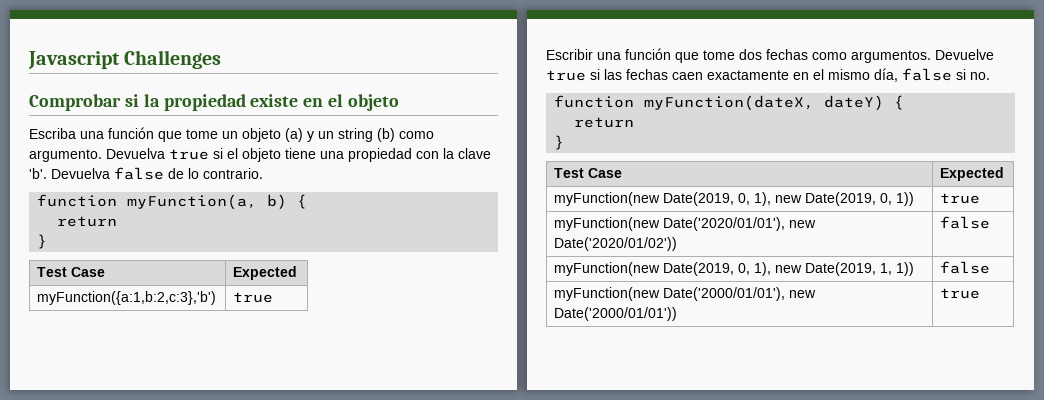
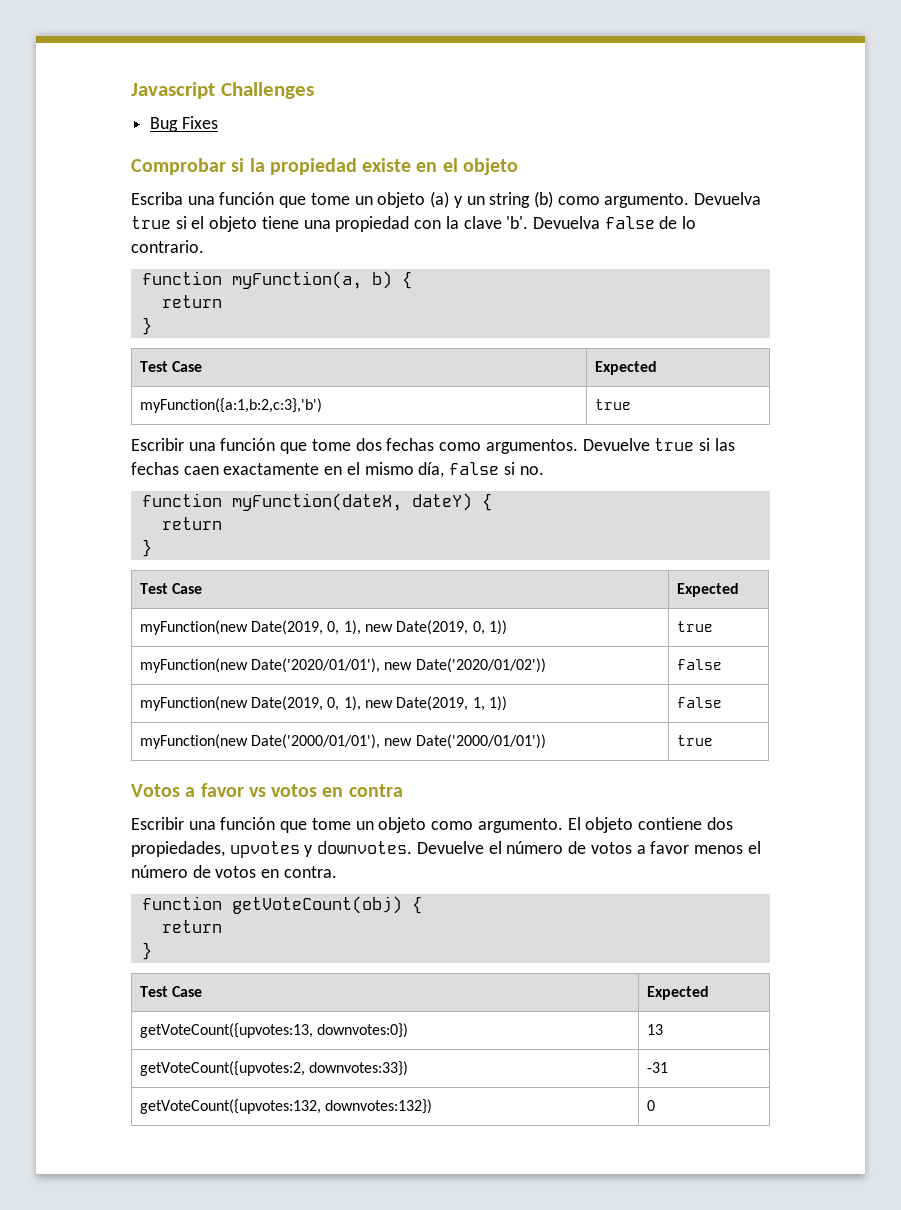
+ Bug Fixes
+ Votos a favor vs votos en contra
+ Escribir una función que tome un objeto como argumento. El objeto contiene dos propiedades, upvotes y downvotes. Devuelve el número de votos a favor menos el número de votos en contra.
+ function getVoteCount(obj) {
+ return
+ }
+ Test Case | Expected
+ getVoteCount({upvotes:13, downvotes:0}) | 13
+ getVoteCount({upvotes:2, downvotes:33}) | -31
+ getVoteCount({upvotes:132, downvotes:132}) | 0

